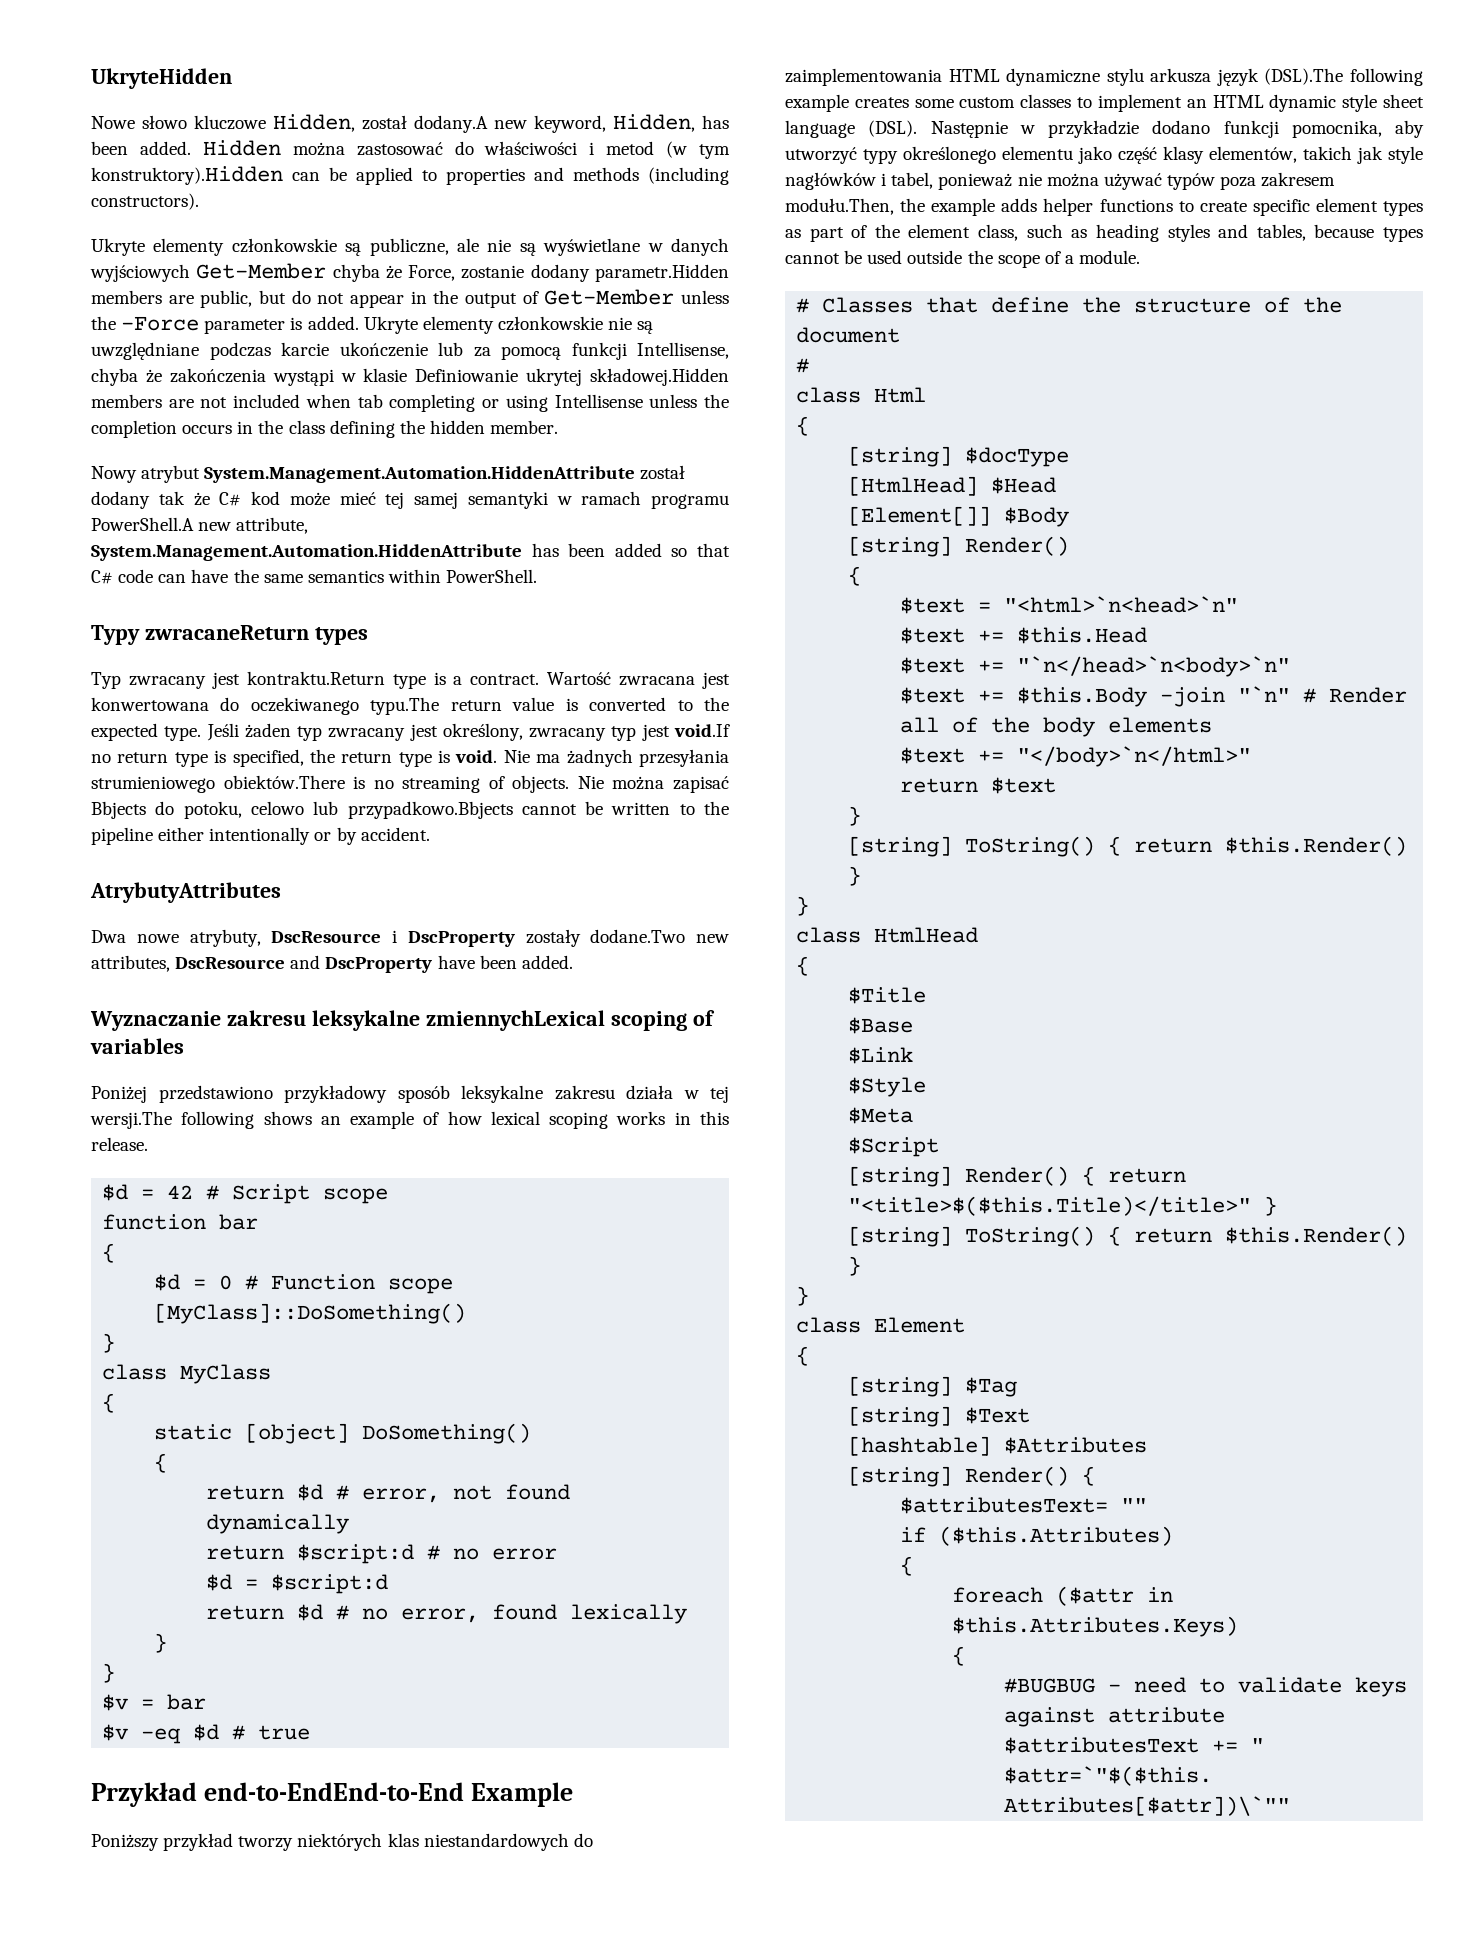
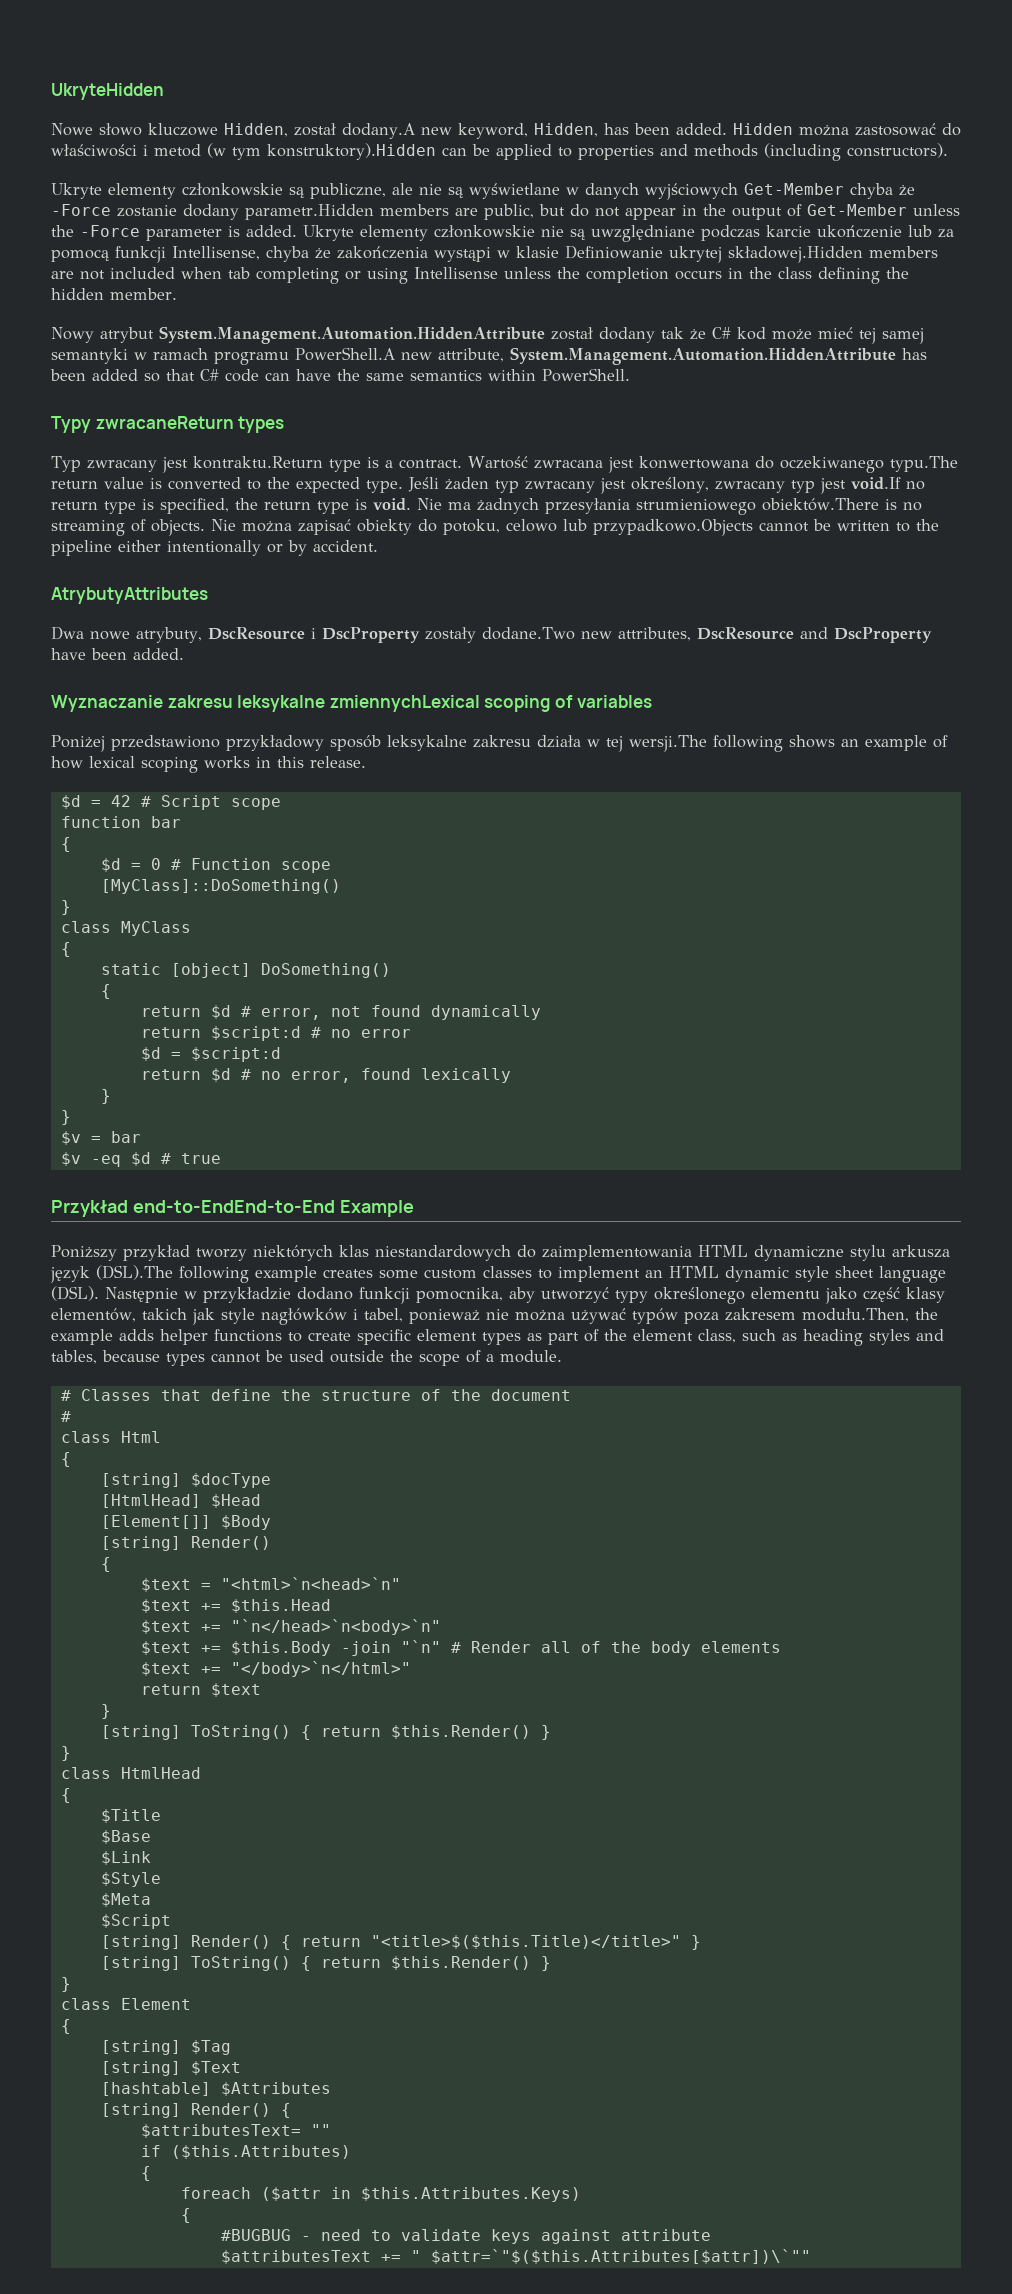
- Ukryte elementy członkowskie są publiczne, ale nie są wyświetlane w danych wyjściowych Get-Member chyba że Force, zostanie dodany parametr.Hidden members are public, but do not appear in the output of Get-Member unless the -Force parameter is added.
+ Ukryte elementy członkowskie są publiczne, ale nie są wyświetlane w danych wyjściowych Get-Member chyba że -Force zostanie dodany parametr.Hidden members are public, but do not appear in the output of Get-Member unless the -Force parameter is added.
- Nie można zapisać Bbjects do potoku, celowo lub przypadkowo.Bbjects cannot be written to the pipeline either intentionally or by accident.
+ Nie można zapisać obiekty do potoku, celowo lub przypadkowo.Objects cannot be written to the pipeline either intentionally or by accident.

